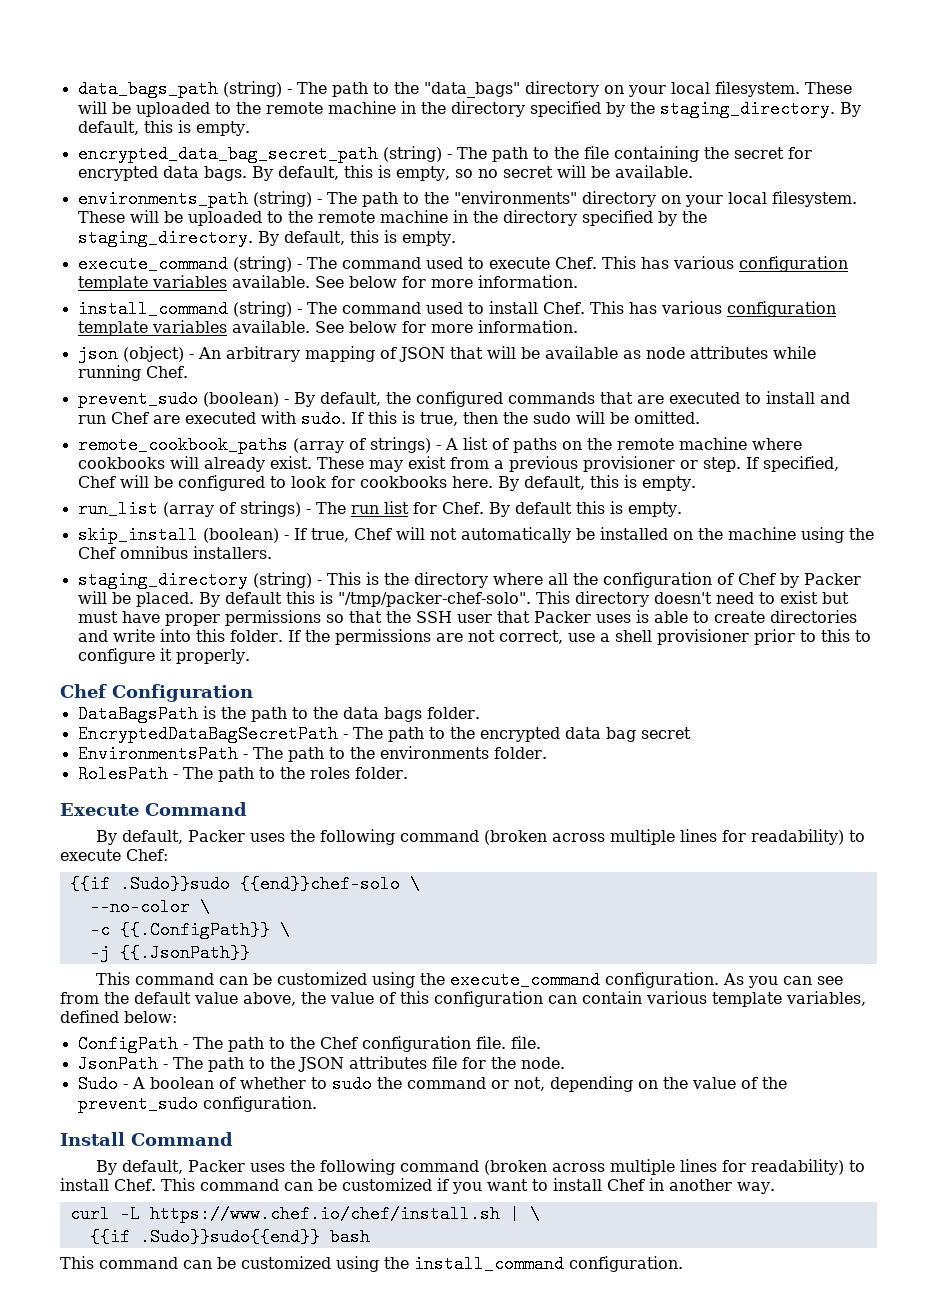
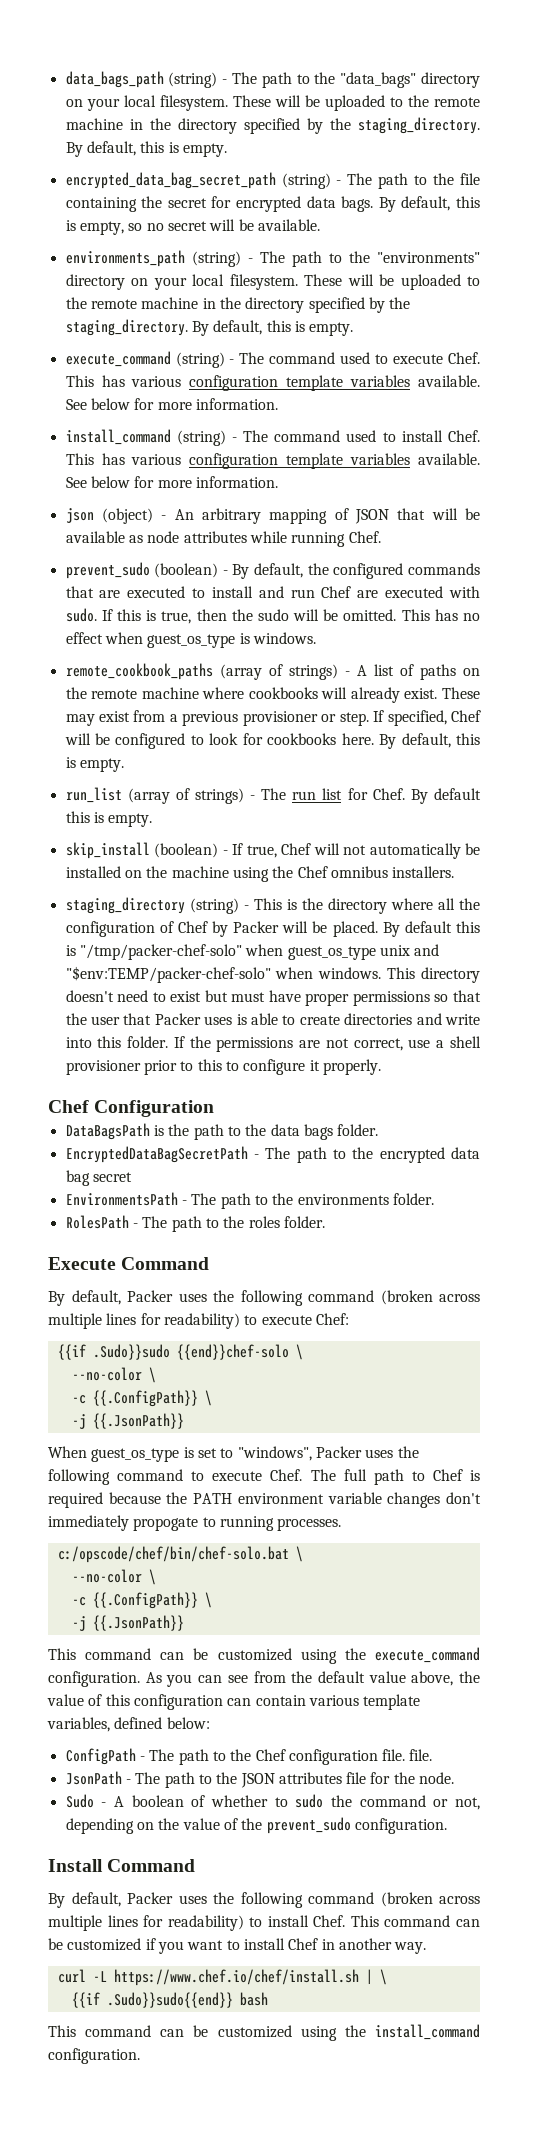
+ This has no effect when guest_os_type is windows.
- By default this is "/tmp/packer-chef-solo".
+ By default this is "/tmp/packer-chef-solo" when guest_os_type unix and "$env:TEMP/packer-chef-solo" when windows.
- This directory doesn't need to exist but must have proper permissions so that the SSH user that Packer uses is able to create directories and write into this folder.
+ This directory doesn't need to exist but must have proper permissions so that the user that Packer uses is able to create directories and write into this folder.
+ When guest_os_type is set to "windows", Packer uses the following command to execute Chef. The full path to Chef is required because the PATH environment variable changes don't immediately propogate to running processes.
+ c:/opscode/chef/bin/chef-solo.bat \
+ --no-color \
+ -c {{.ConfigPath}} \
+ -j {{.JsonPath}}

